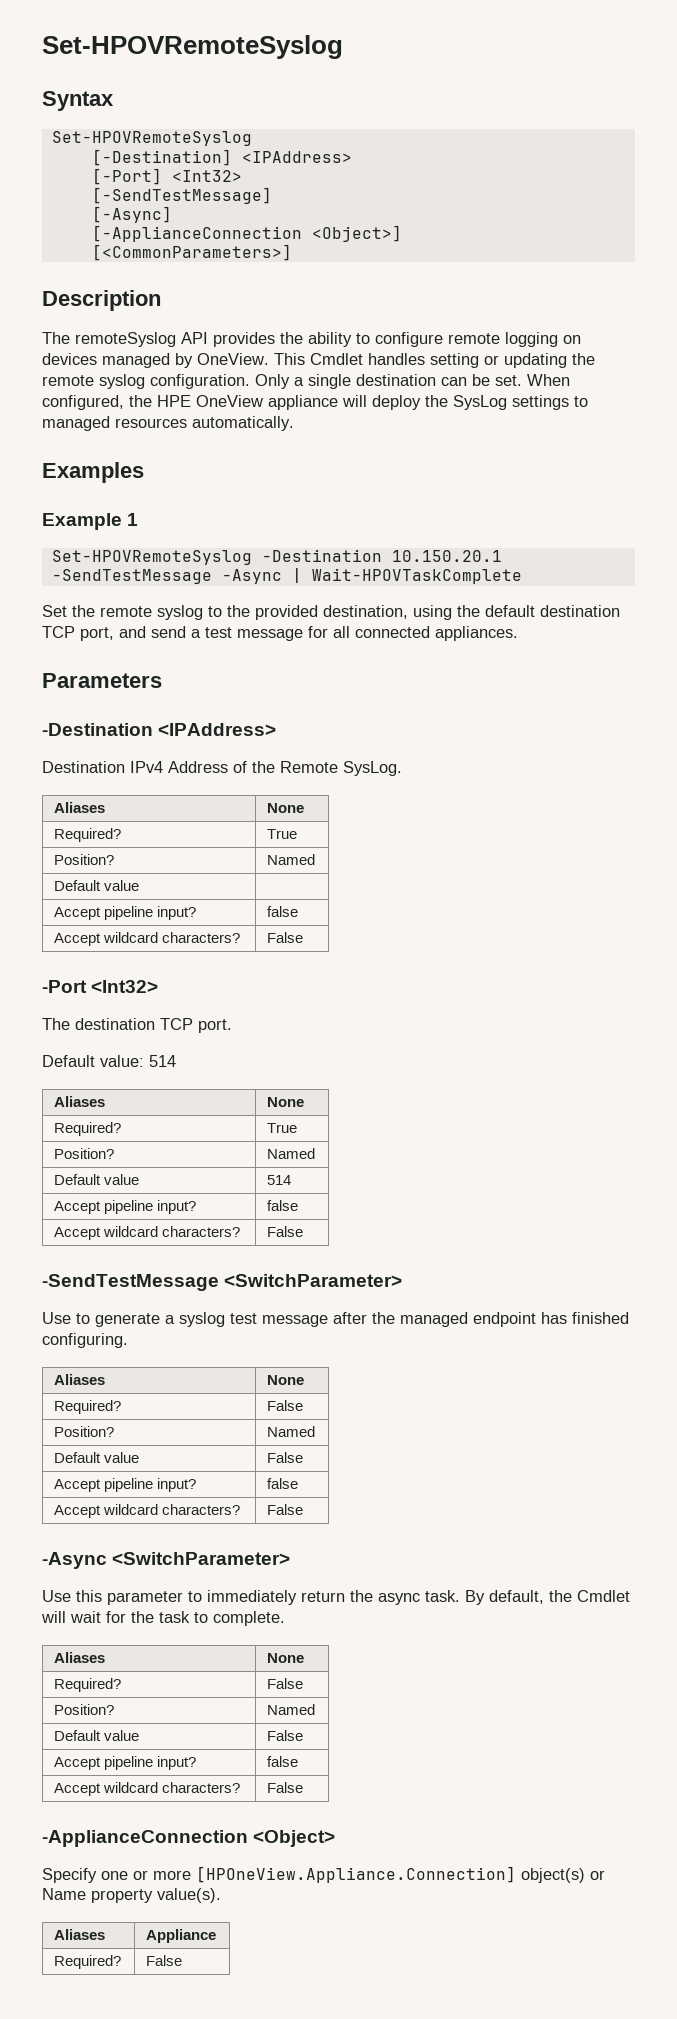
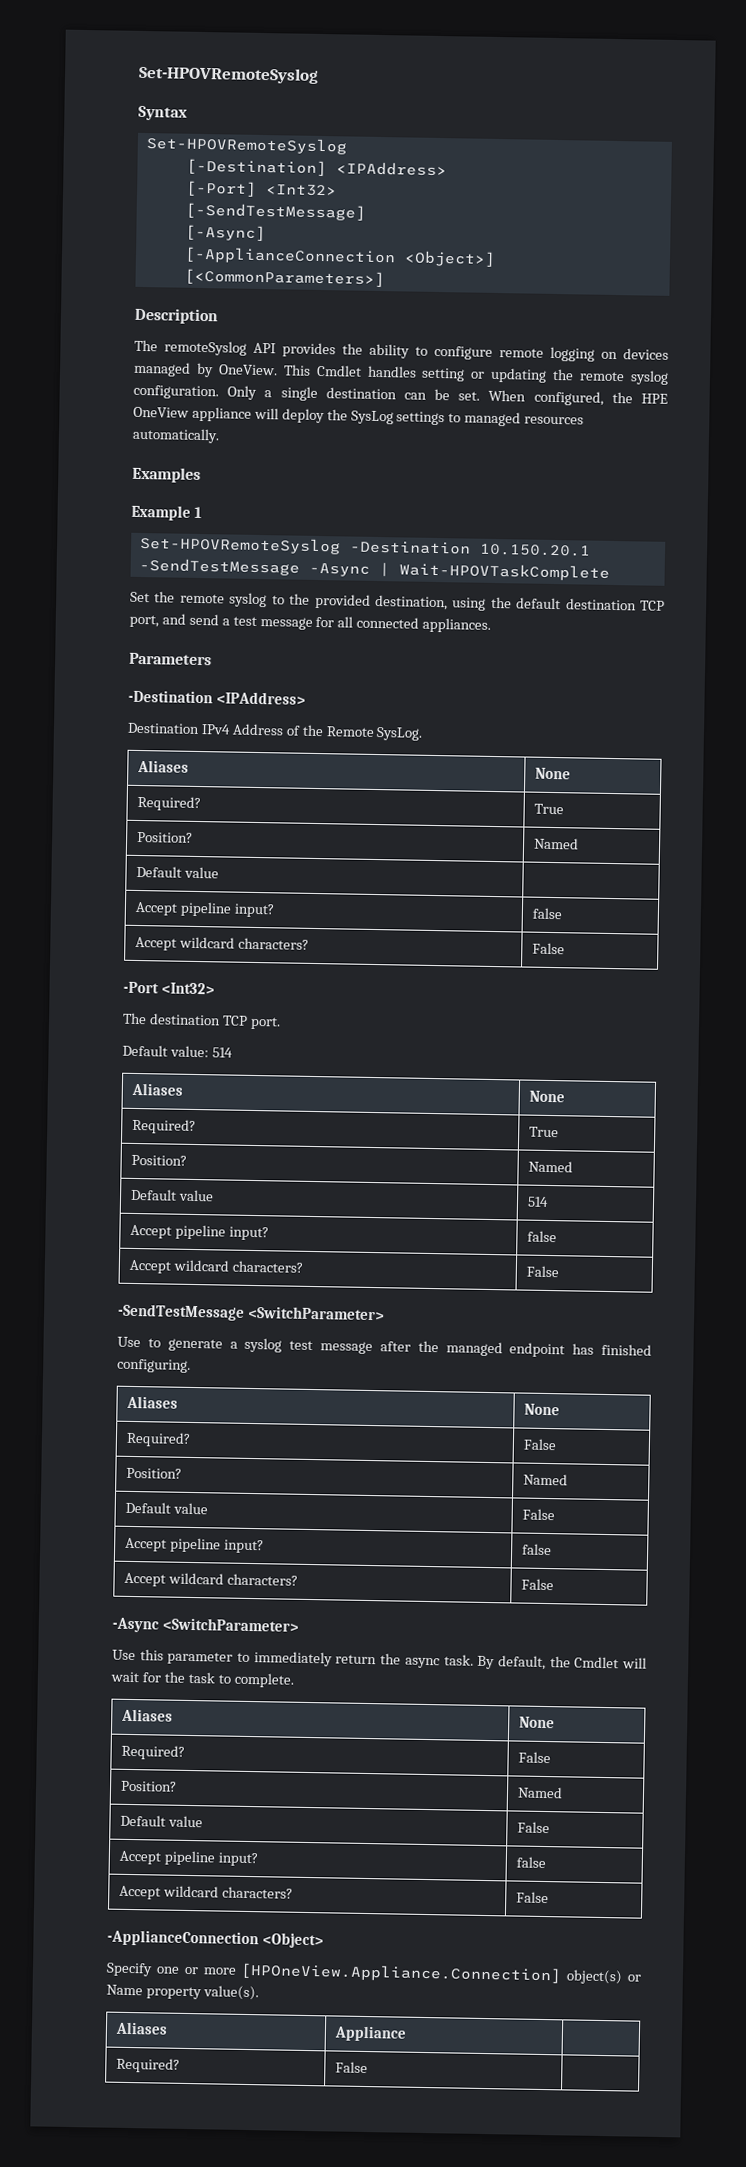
- Aliases | Appliance
- Required? | False
+ Aliases | Appliance |
+ Required? | False |

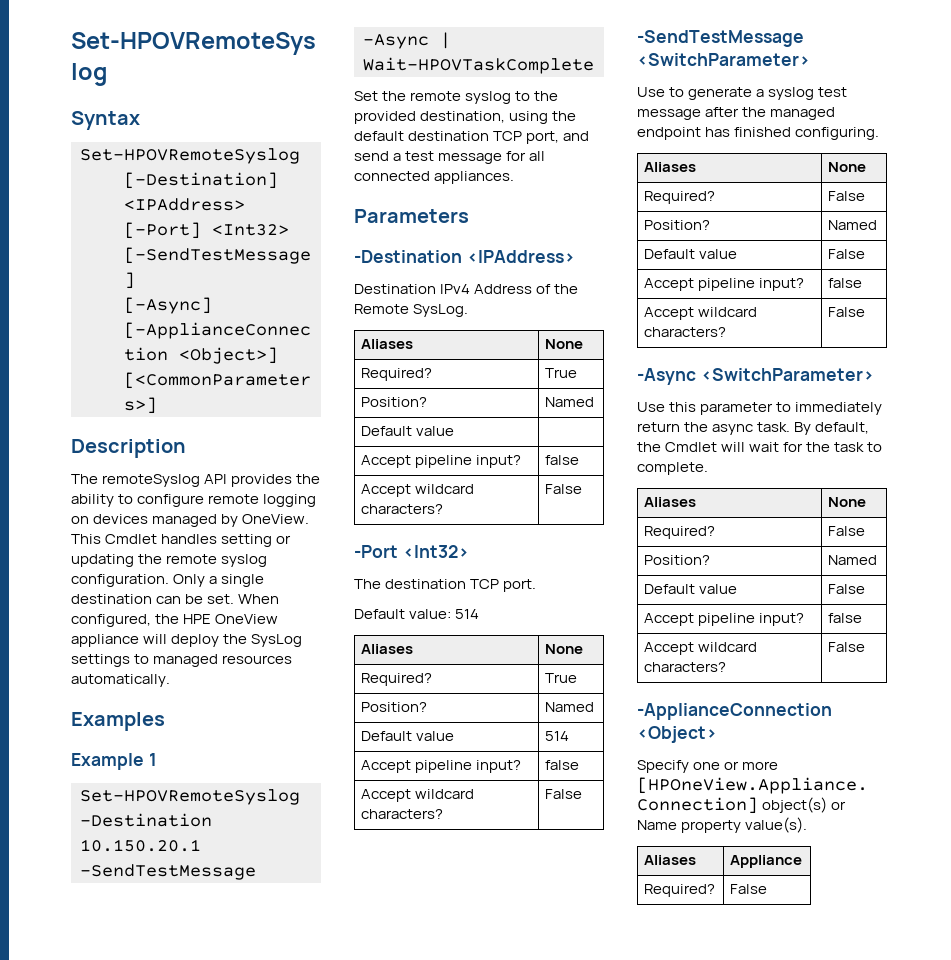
- Aliases | Appliance |
- Required? | False |
+ Aliases | Appliance
+ Required? | False

